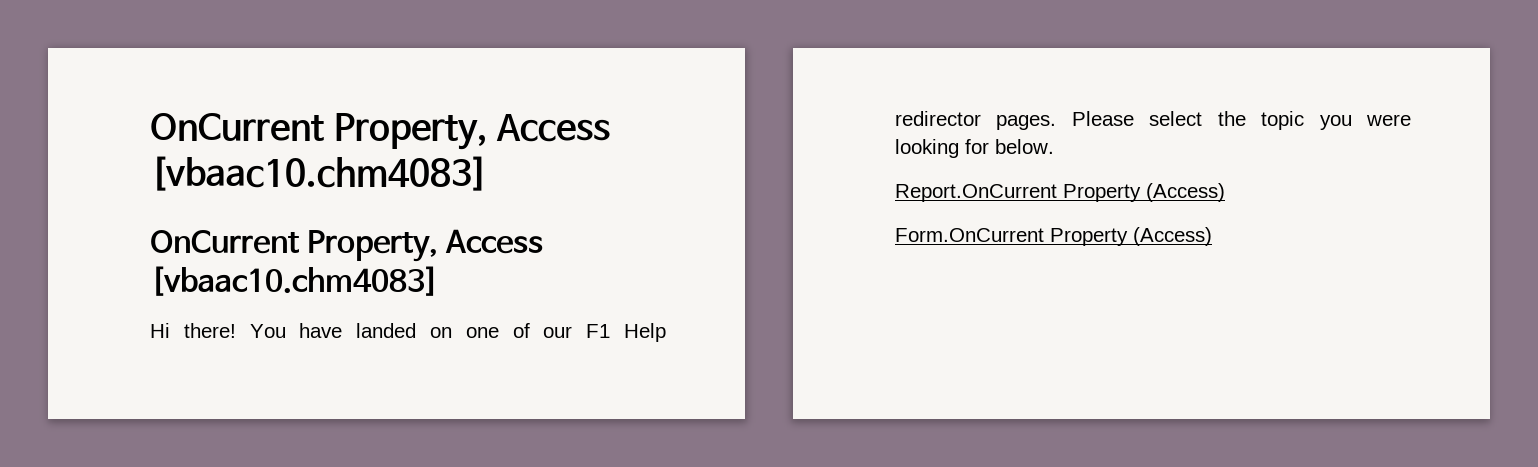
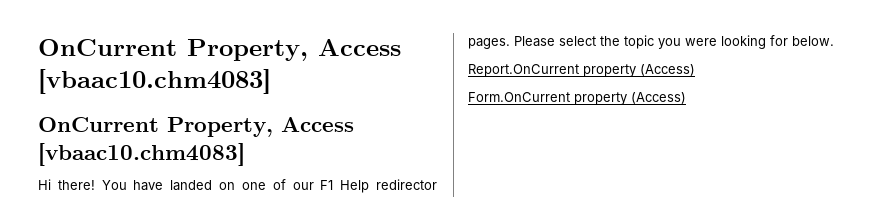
- Report.OnCurrent Property (Access)
+ Report.OnCurrent property (Access)
- Form.OnCurrent Property (Access)
+ Form.OnCurrent property (Access)

